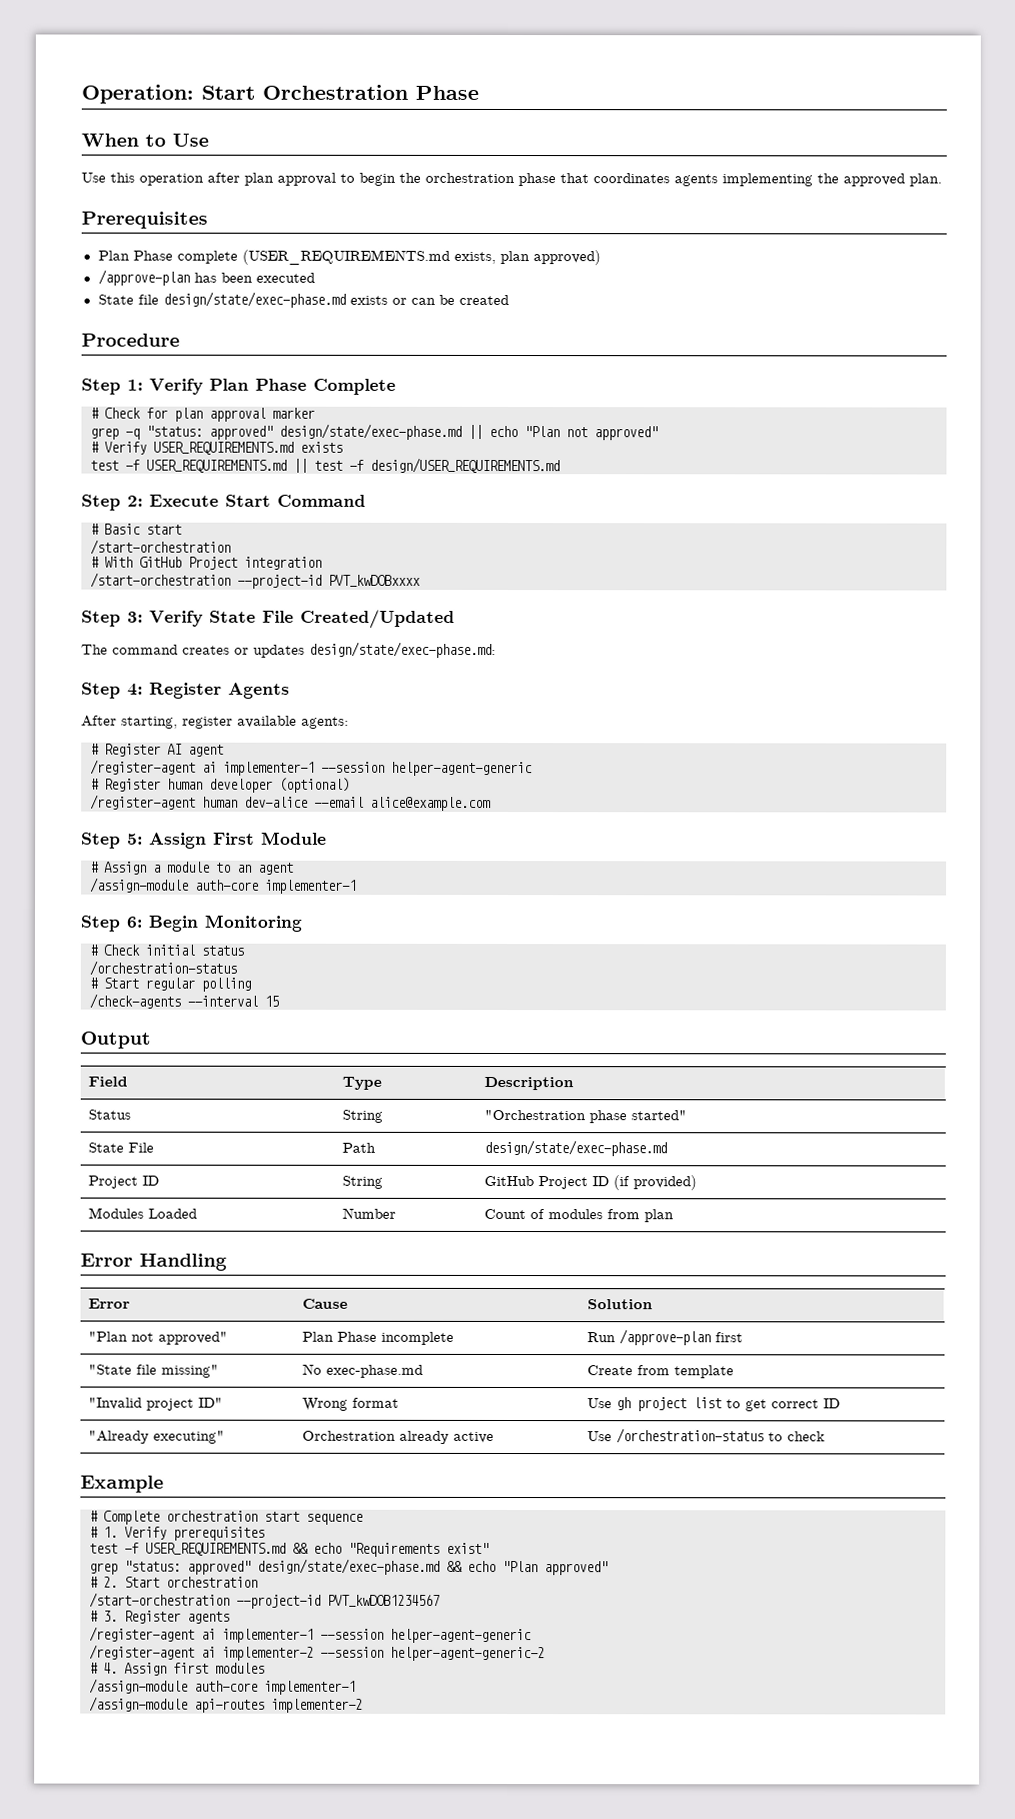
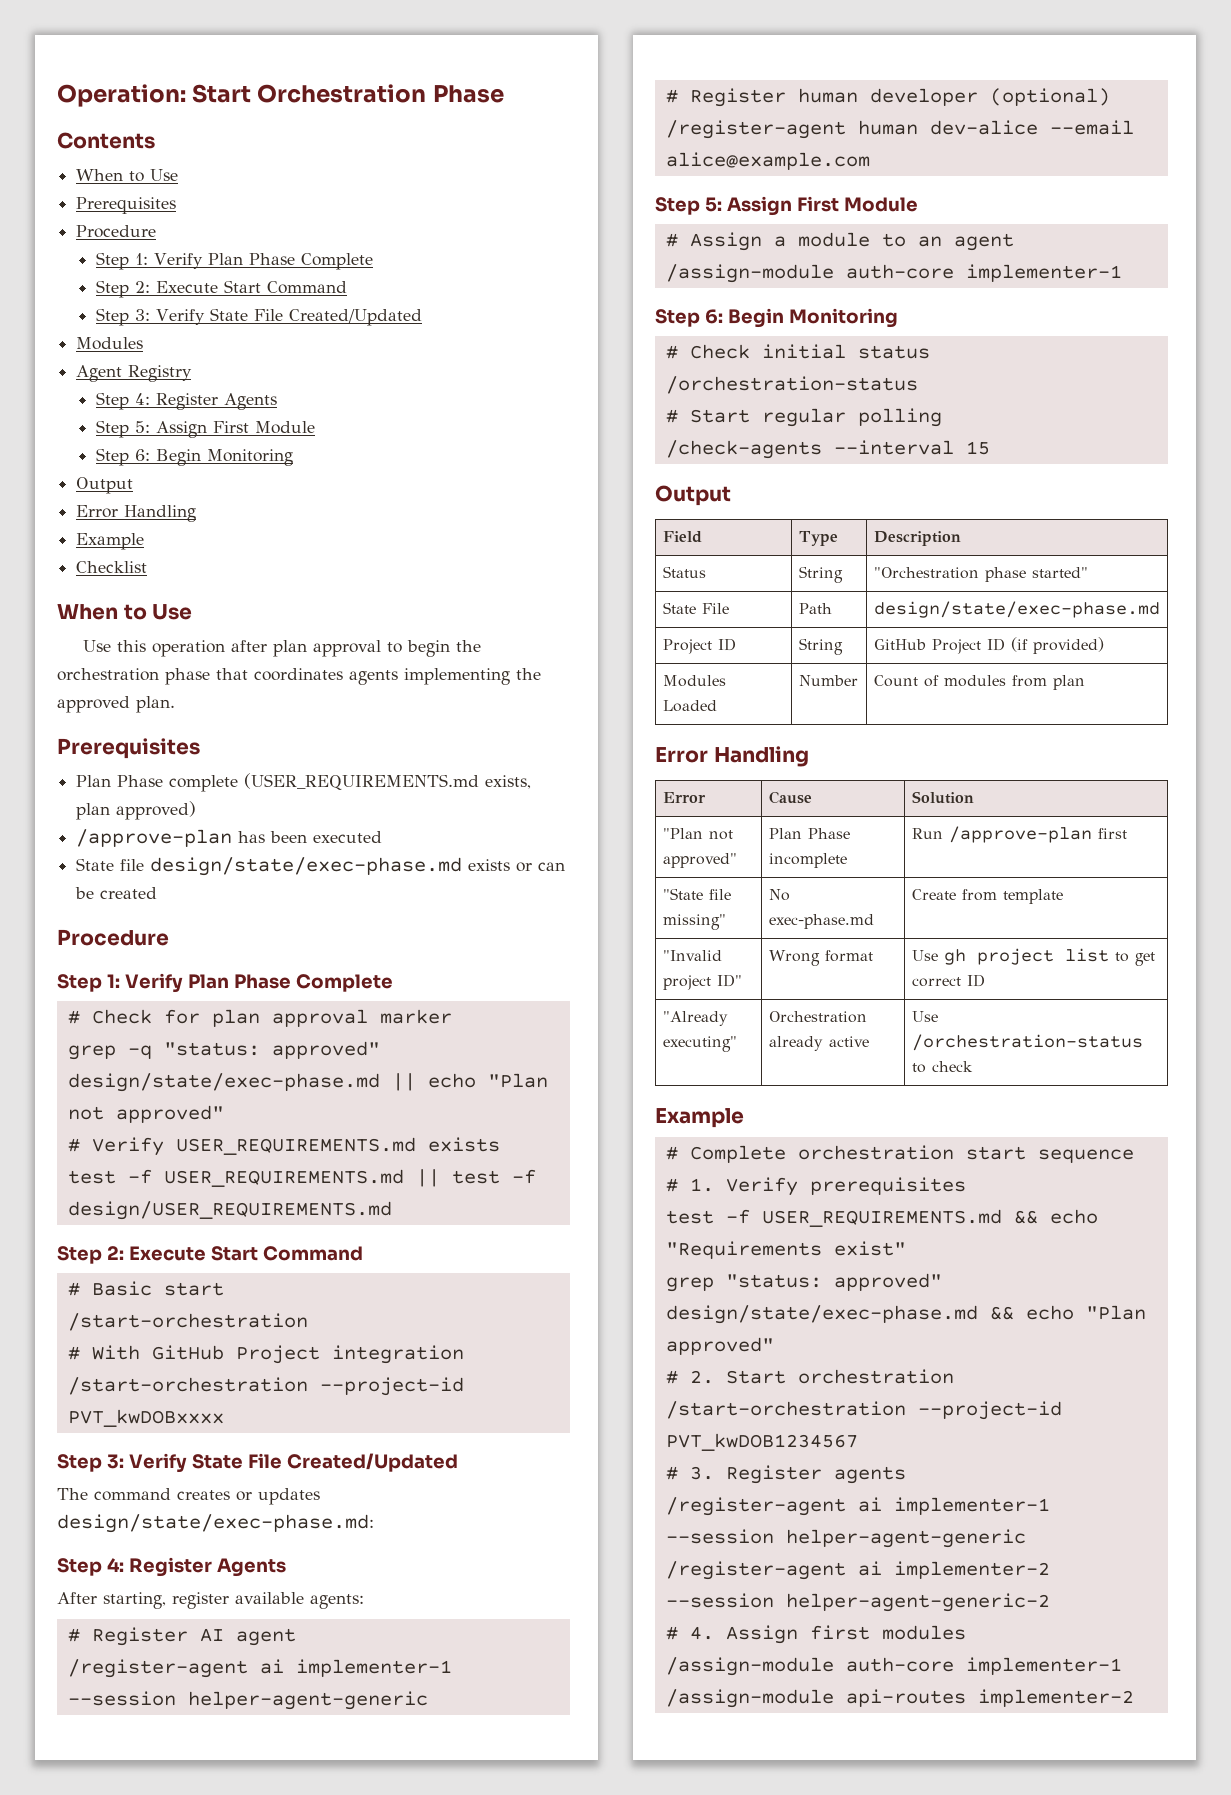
+ Contents
+ When to Use
+ Prerequisites
+ Procedure
+ Step 1: Verify Plan Phase Complete
+ Step 2: Execute Start Command
+ Step 3: Verify State File Created/Updated
+ Modules
+ Agent Registry
+ Step 4: Register Agents
+ Step 5: Assign First Module
+ Step 6: Begin Monitoring
+ Output
+ Error Handling
+ Example
+ Checklist

